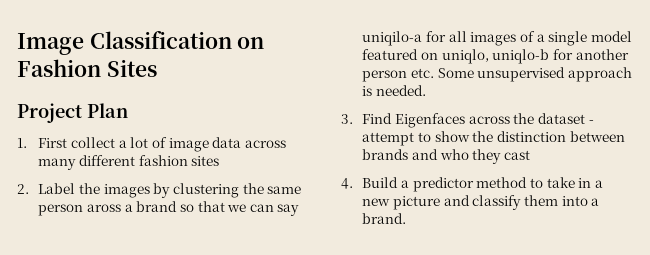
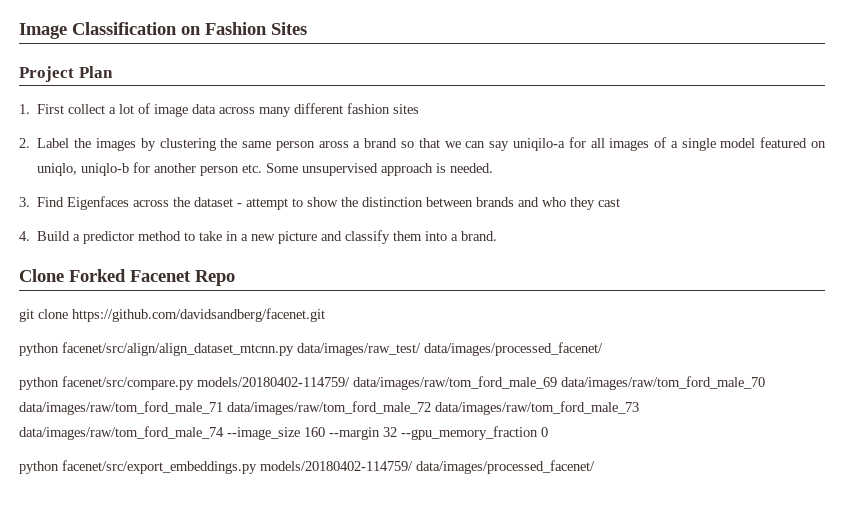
+ Clone Forked Facenet Repo
+ git clone https://github.com/davidsandberg/facenet.git
+ python facenet/src/align/align_dataset_mtcnn.py data/images/raw_test/ data/images/processed_facenet/
+ python facenet/src/compare.py models/20180402-114759/ data/images/raw/tom_ford_male_69 data/images/raw/tom_ford_male_70 data/images/raw/tom_ford_male_71 data/images/raw/tom_ford_male_72 data/images/raw/tom_ford_male_73 data/images/raw/tom_ford_male_74 --image_size 160 --margin 32 --gpu_memory_fraction 0
+ python facenet/src/export_embeddings.py models/20180402-114759/ data/images/processed_facenet/

